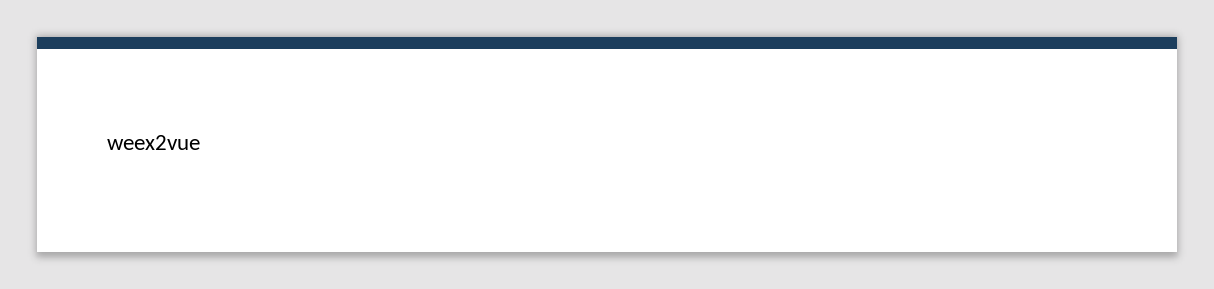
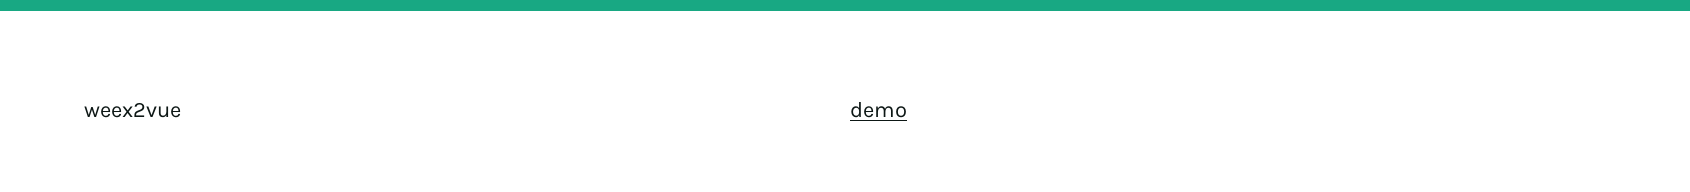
+ demo

